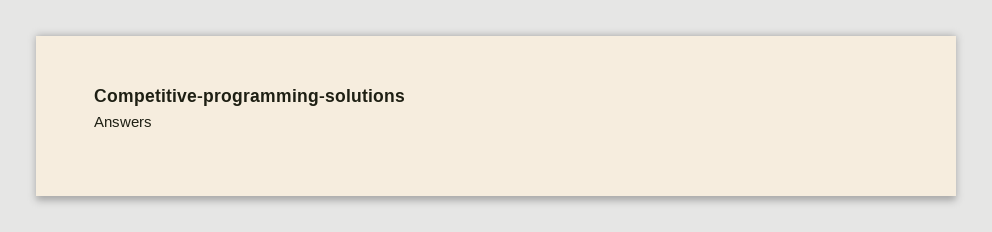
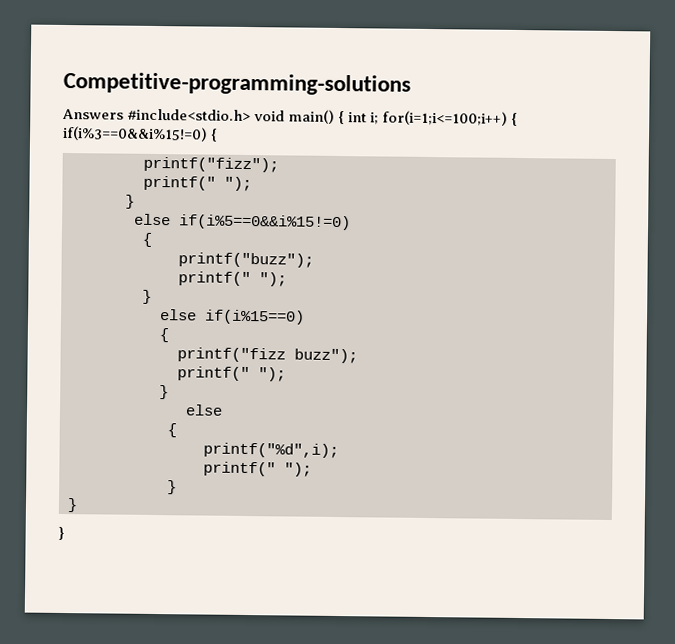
- Answers
+ Answers #include<stdio.h> void main() { int i; for(i=1;i<=100;i++) { if(i%3==0&&i%15!=0) {
+ printf("fizz");
+ printf(" ");
+ }
+ else if(i%5==0&&i%15!=0)
+ {
+ printf("buzz");
+ printf(" ");
+ }
+ else if(i%15==0)
+ {
+ printf("fizz buzz");
+ printf(" ");
+ }
+ else
+ {
+ printf("%d",i);
+ printf(" ");
+ }
+ }
+ }

